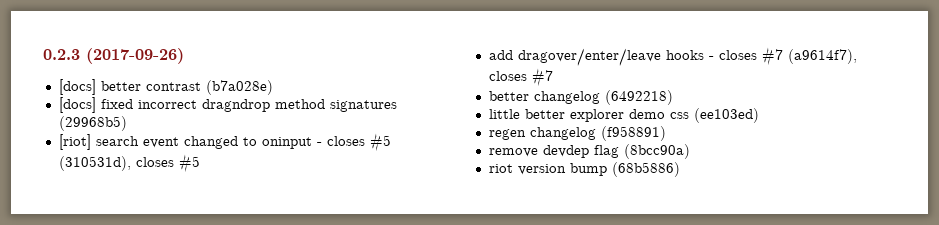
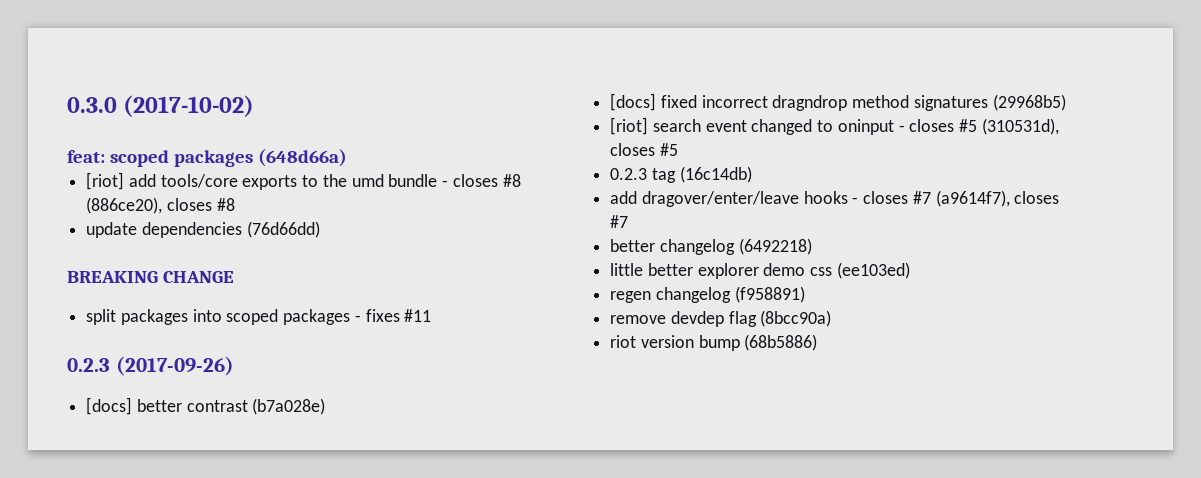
+ 0.3.0 (2017-10-02)
+ feat: scoped packages (648d66a)
+ [riot] add tools/core exports to the umd bundle - closes #8 (886ce20), closes #8
+ update dependencies (76d66dd)
+ BREAKING CHANGE
+ split packages into scoped packages - fixes #11
+ 0.2.3 tag (16c14db)

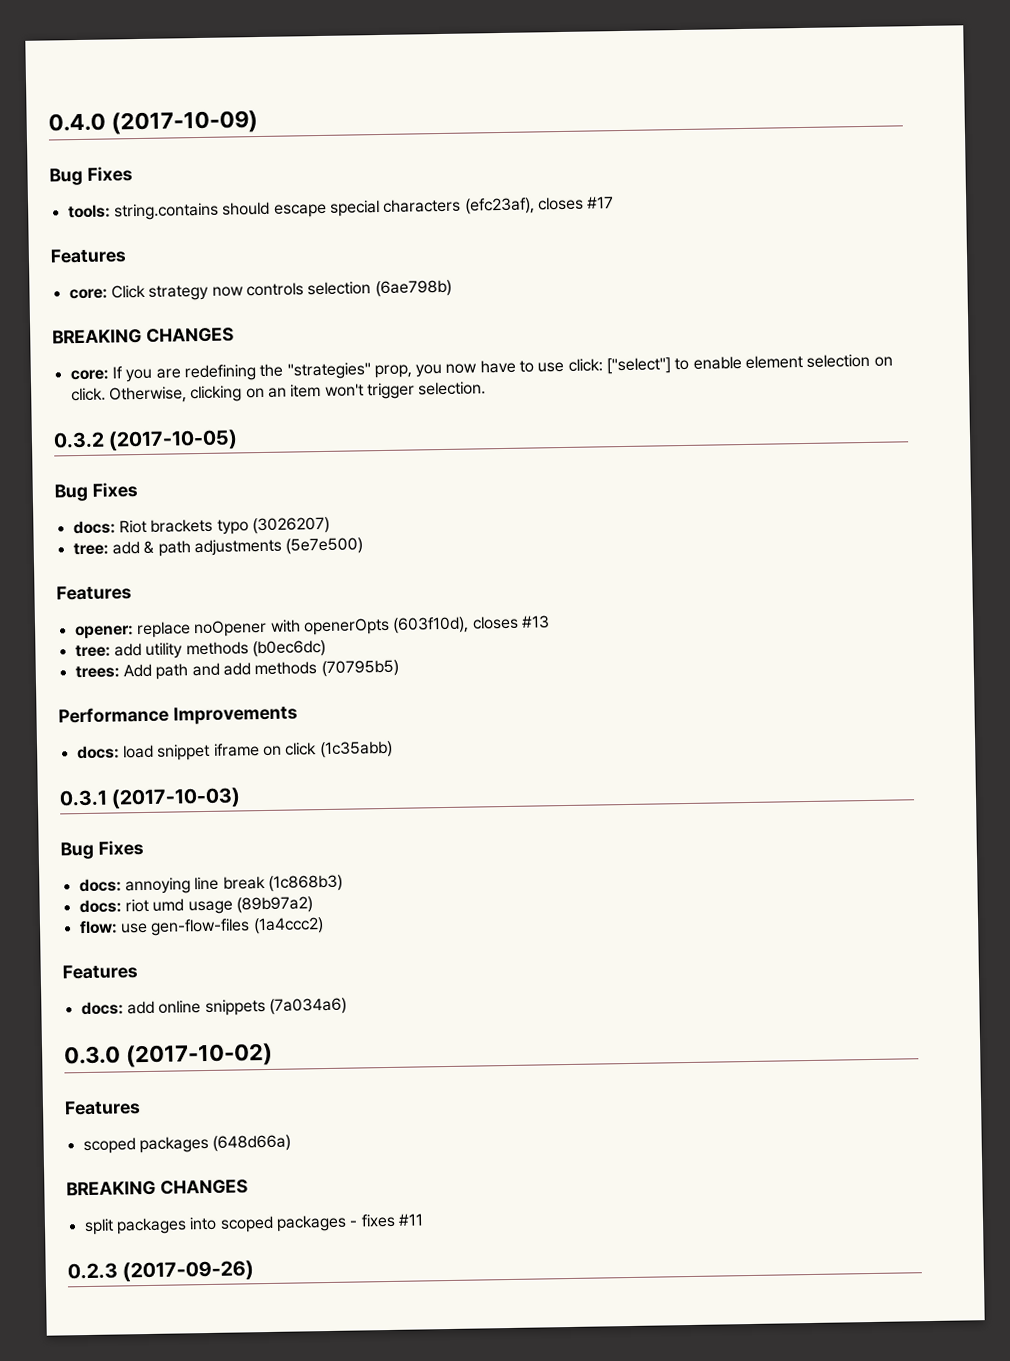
+ 0.4.0 (2017-10-09)
+ Bug Fixes
+ tools: string.contains should escape special characters (efc23af), closes #17
+ Features
+ core: Click strategy now controls selection (6ae798b)
+ BREAKING CHANGES
+ core: If you are redefining the "strategies" prop, you now have to use click: ["select"] to enable element selection on click. Otherwise, clicking on an item won't trigger selection.
+ 0.3.2 (2017-10-05)
+ Bug Fixes
+ docs: Riot brackets typo (3026207)
+ tree: add & path adjustments (5e7e500)
+ Features
+ opener: replace noOpener with openerOpts (603f10d), closes #13
+ tree: add utility methods (b0ec6dc)
+ trees: Add path and add methods (70795b5)
+ Performance Improvements
+ docs: load snippet iframe on click (1c35abb)
+ 0.3.1 (2017-10-03)
+ Bug Fixes
+ docs: annoying line break (1c868b3)
+ docs: riot umd usage (89b97a2)
+ flow: use gen-flow-files (1a4ccc2)
+ Features
+ docs: add online snippets (7a034a6)
  0.3.0 (2017-10-02)
- feat: scoped packages (648d66a)
- [riot] add tools/core exports to the umd bundle - closes #8 (886ce20), closes #8
- update dependencies (76d66dd)
- BREAKING CHANGE
+ Features
+ scoped packages (648d66a)
+ BREAKING CHANGES
- [docs] better contrast (b7a028e)
- [docs] fixed incorrect dragndrop method signatures (29968b5)
- [riot] search event changed to oninput - closes #5 (310531d), closes #5
- 0.2.3 tag (16c14db)
- add dragover/enter/leave hooks - closes #7 (a9614f7), closes #7
- better changelog (6492218)
- little better explorer demo css (ee103ed)
- regen changelog (f958891)
- remove devdep flag (8bcc90a)
- riot version bump (68b5886)

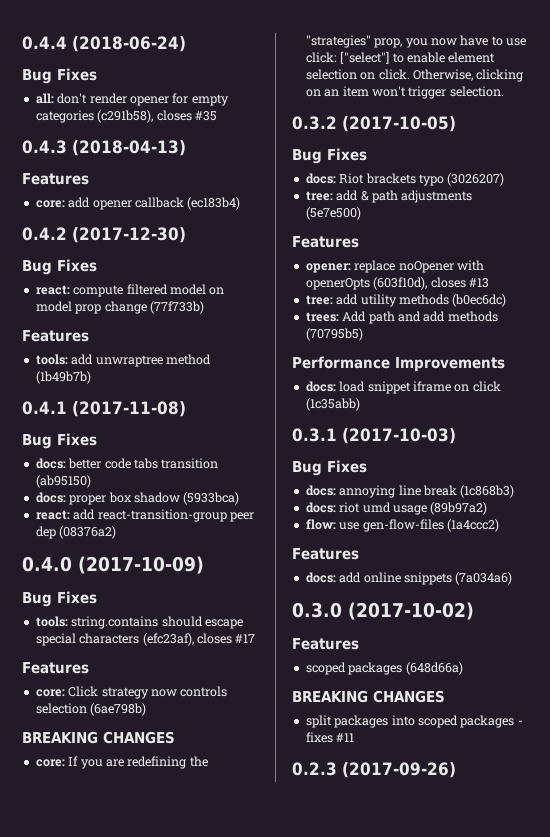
+ 0.4.4 (2018-06-24)
+ Bug Fixes
+ all: don't render opener for empty categories (c291b58), closes #35
+ 0.4.3 (2018-04-13)
+ Features
+ core: add opener callback (ec183b4)
+ 0.4.2 (2017-12-30)
+ Bug Fixes
+ react: compute filtered model on model prop change (77f733b)
+ Features
+ tools: add unwraptree method (1b49b7b)
+ 0.4.1 (2017-11-08)
+ Bug Fixes
+ docs: better code tabs transition (ab95150)
+ docs: proper box shadow (5933bca)
+ react: add react-transition-group peer dep (08376a2)

